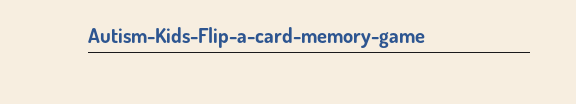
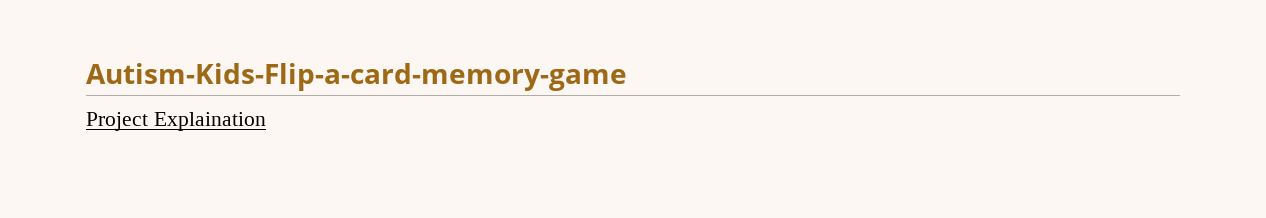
+ Project Explaination

